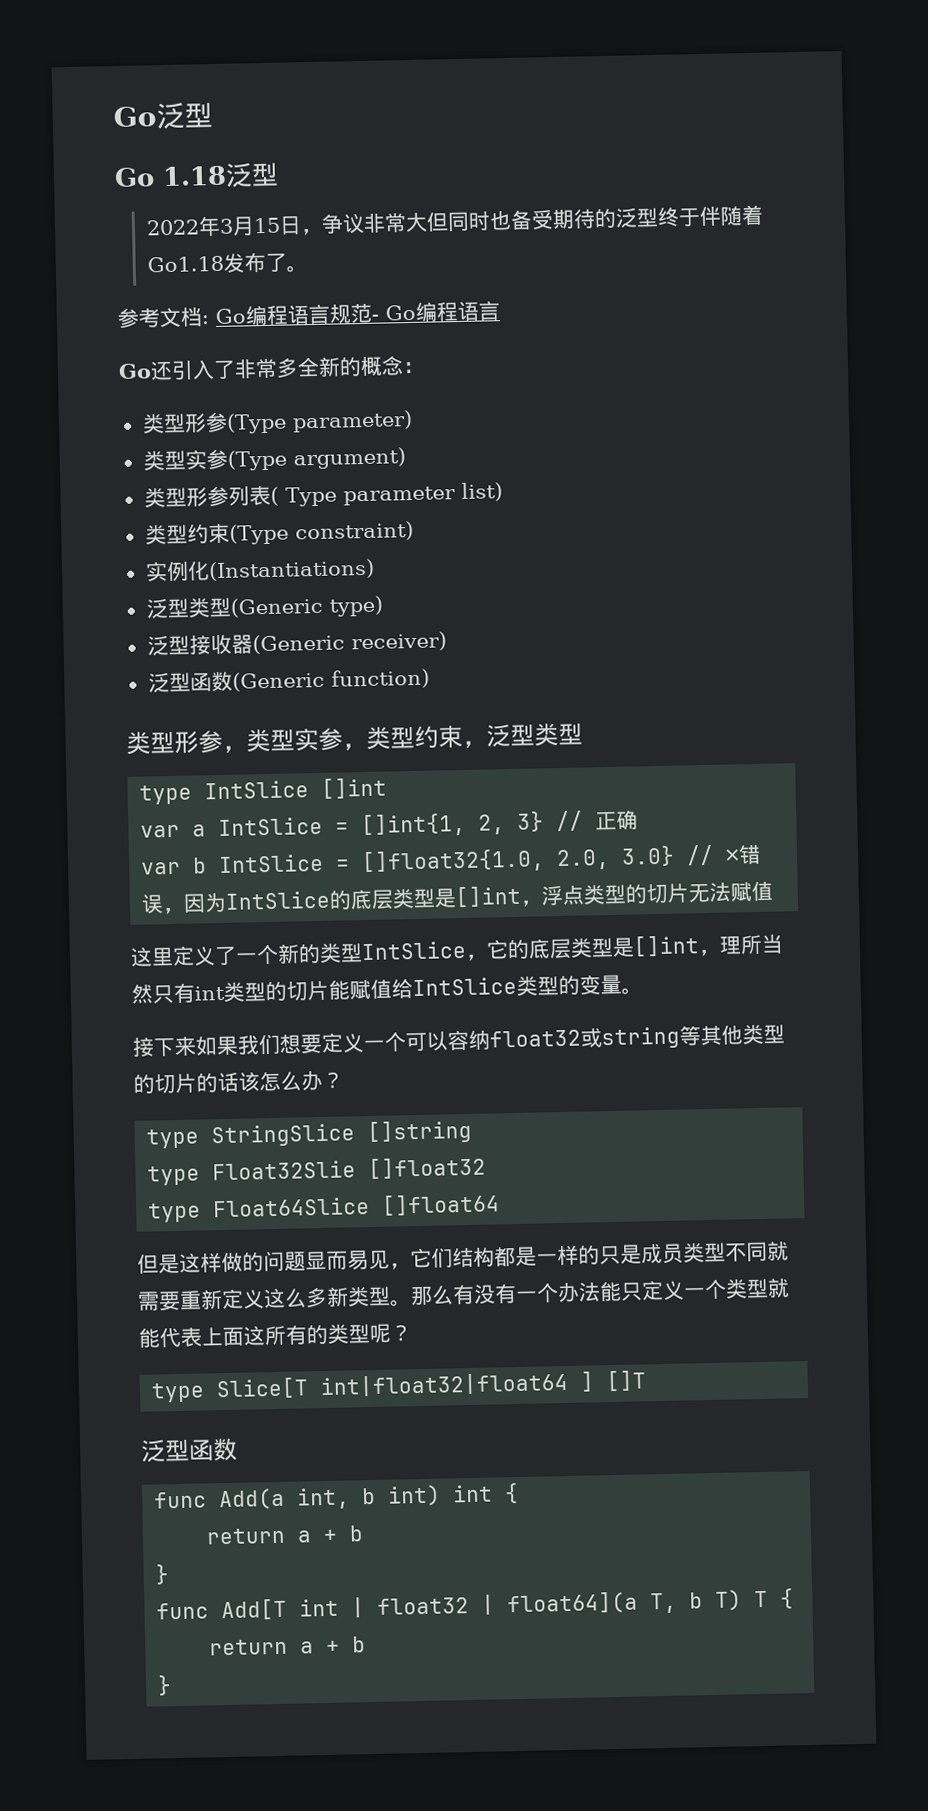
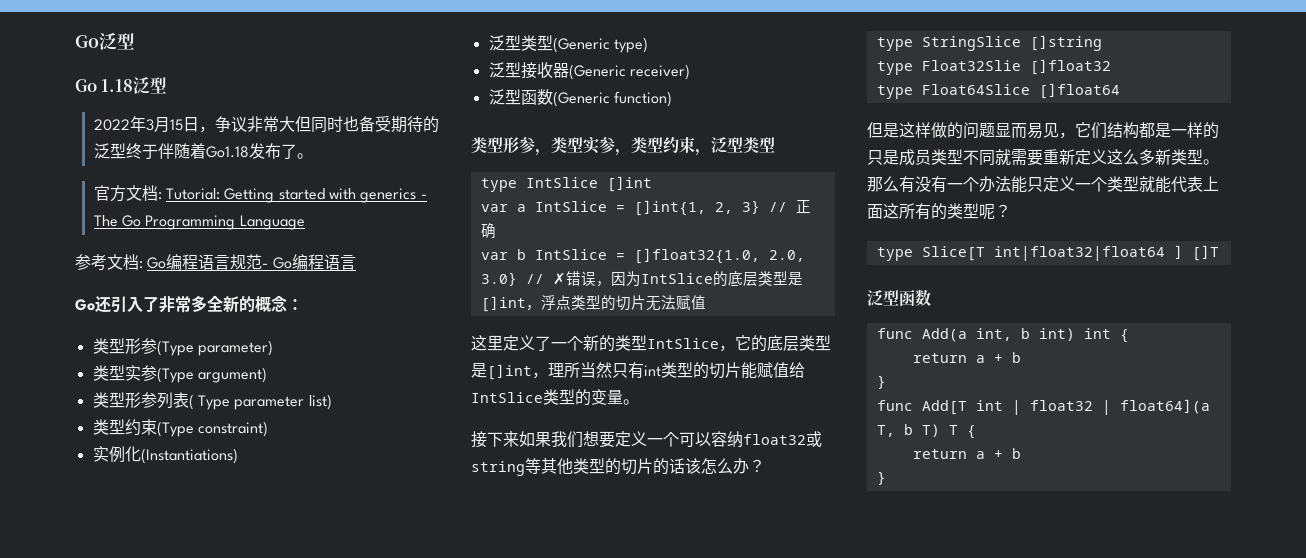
+ 官方文档: Tutorial: Getting started with generics - The Go Programming Language

